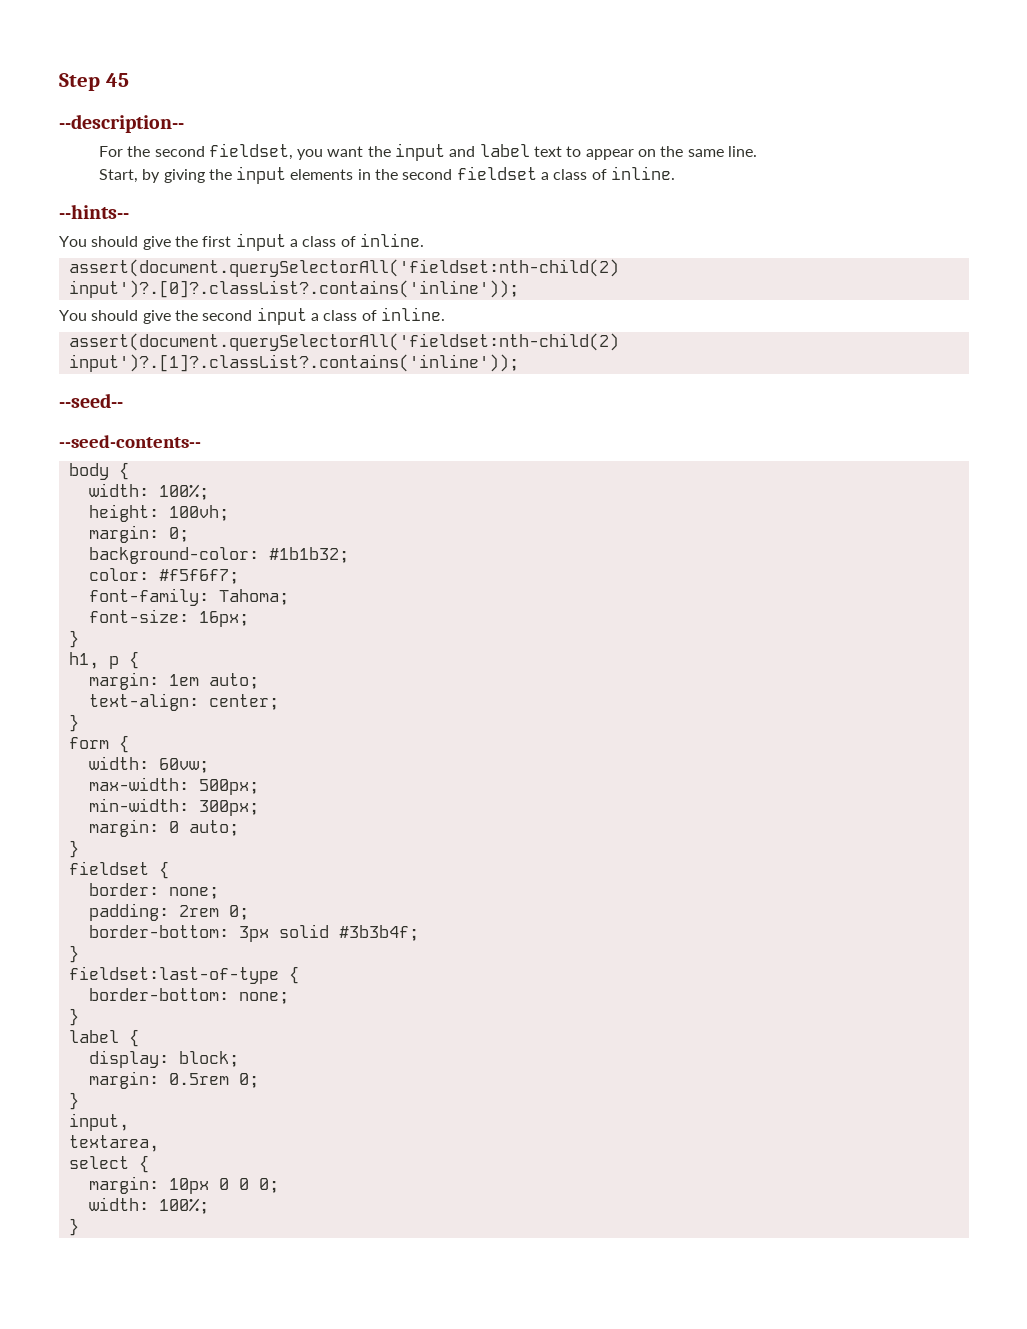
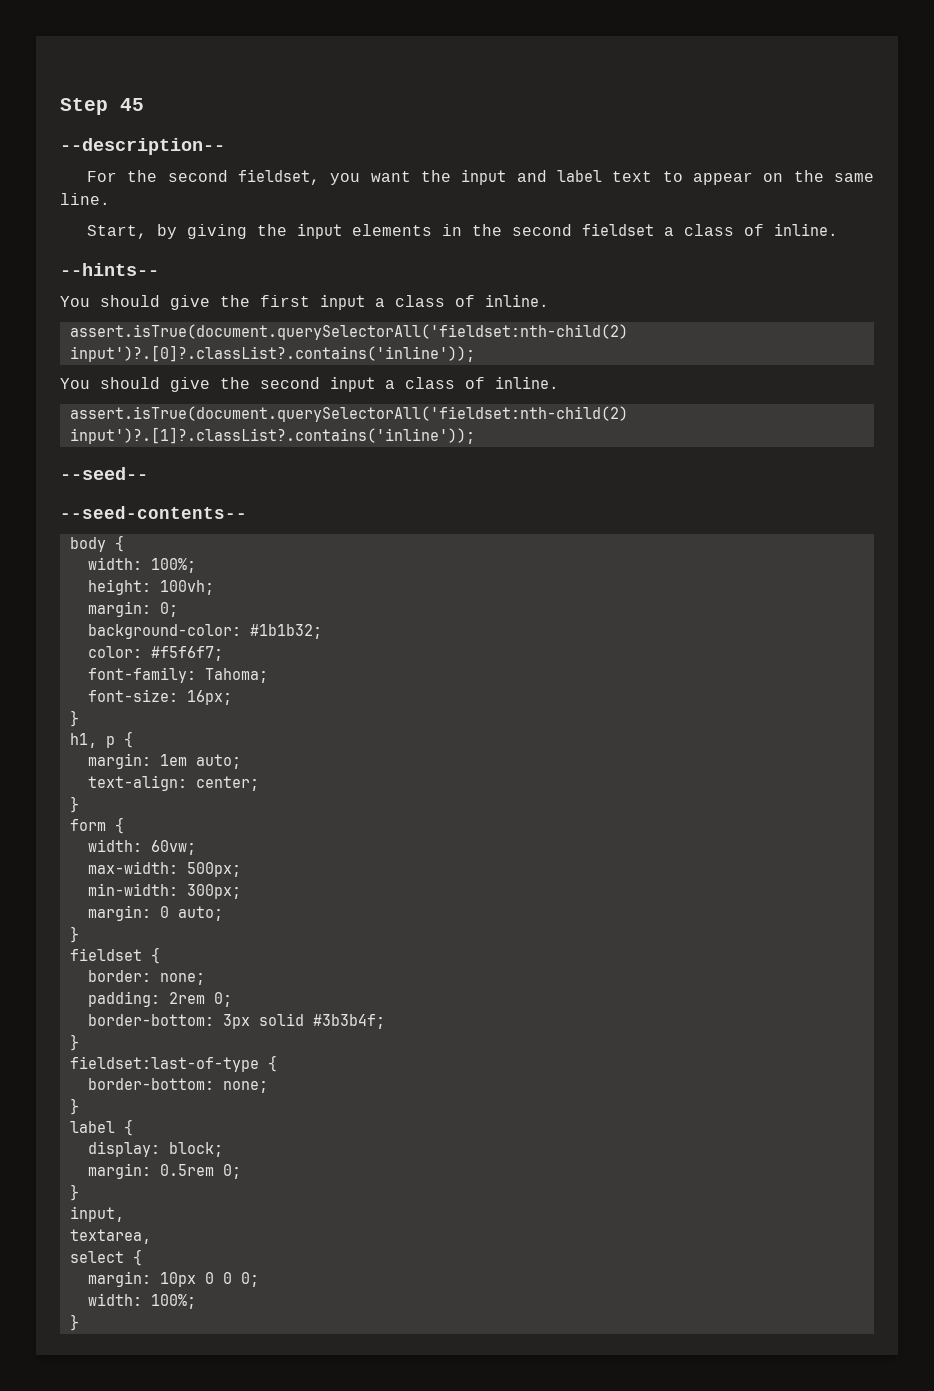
- assert(document.querySelectorAll('fieldset:nth-child(2) input')?.[0]?.classList?.contains('inline'));
+ assert.isTrue(document.querySelectorAll('fieldset:nth-child(2) input')?.[0]?.classList?.contains('inline'));
- assert(document.querySelectorAll('fieldset:nth-child(2) input')?.[1]?.classList?.contains('inline'));
+ assert.isTrue(document.querySelectorAll('fieldset:nth-child(2) input')?.[1]?.classList?.contains('inline'));

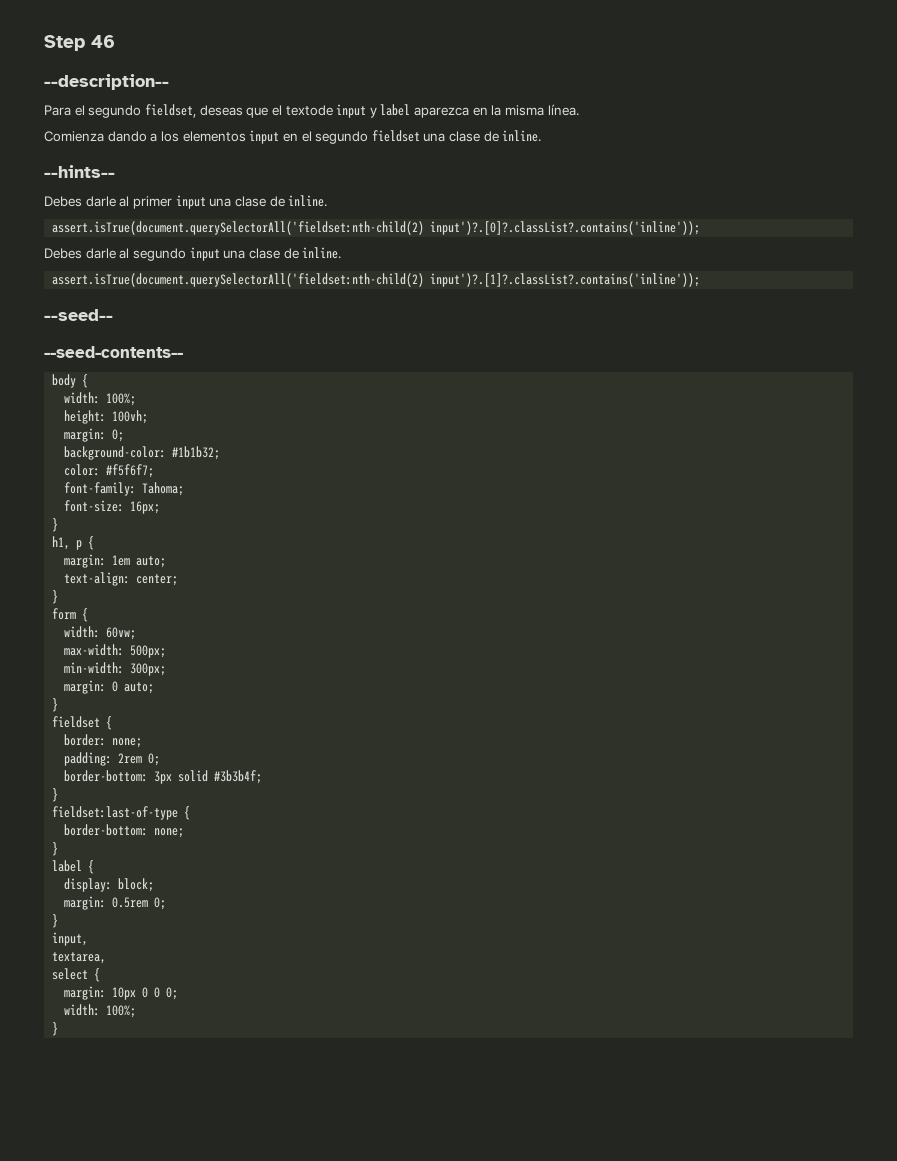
- Step 45
+ Step 46
- For the second fieldset, you want the input and label text to appear on the same line.
- Start, by giving the input elements in the second fieldset a class of inline.
+ Para el segundo fieldset, deseas que el textode input y label aparezca en la misma línea.
+ Comienza dando a los elementos input en el segundo fieldset una clase de inline.
  --hints--
- You should give the first input a class of inline.
+ Debes darle al primer input una clase de inline.
  assert.isTrue(document.querySelectorAll('fieldset:nth-child(2) input')?.[0]?.classList?.contains('inline'));
- You should give the second input a class of inline.
+ Debes darle al segundo input una clase de inline.

